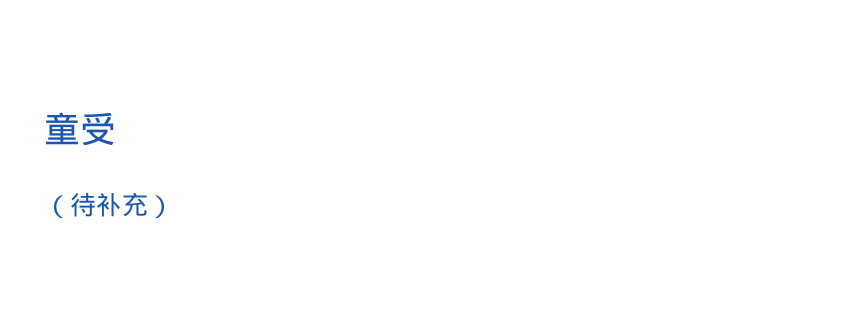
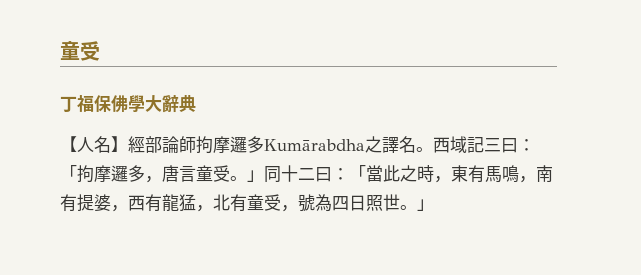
- （待补充）
+ 丁福保佛學大辭典
+ 【人名】經部論師拘摩邏多Kumārabdha之譯名。西域記三曰：「拘摩邏多，唐言童受。」同十二曰：「當此之時，東有馬鳴，南有提婆，西有龍猛，北有童受，號為四日照世。」

